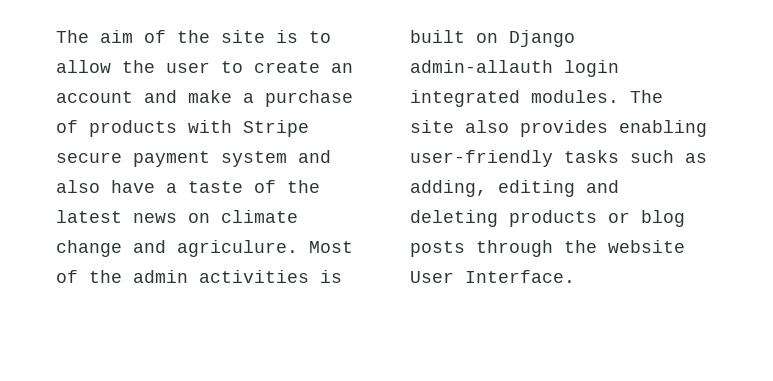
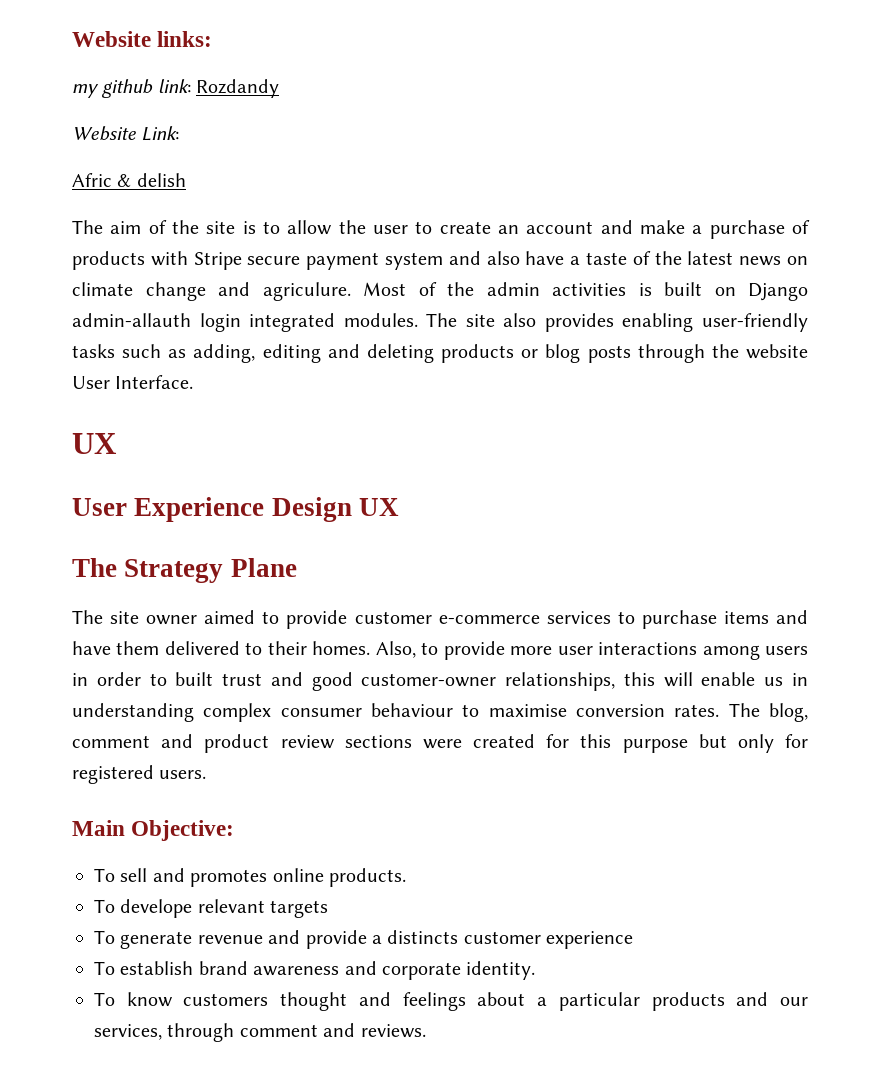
+ Website links:
+ my github link: Rozdandy
+ Website Link:
+ Afric & delish
  The site also provides enabling user-friendly tasks such as adding, editing and deleting products or blog posts through the website User Interface.
+ UX
+ User Experience Design UX
+ The Strategy Plane
+ The site owner aimed to provide customer e-commerce services to purchase items and have them delivered to their homes. Also, to provide more user interactions among users in order to built trust and good customer-owner relationships, this will enable us in understanding complex consumer behaviour to maximise conversion rates. The blog, comment and product review sections were created for this purpose but only for registered users.
+ Main Objective:
+ To sell and promotes online products.
+ To develope relevant targets
+ To generate revenue and provide a distincts customer experience
+ To establish brand awareness and corporate identity.
+ To know customers thought and feelings about a particular products and our services, through comment and reviews.

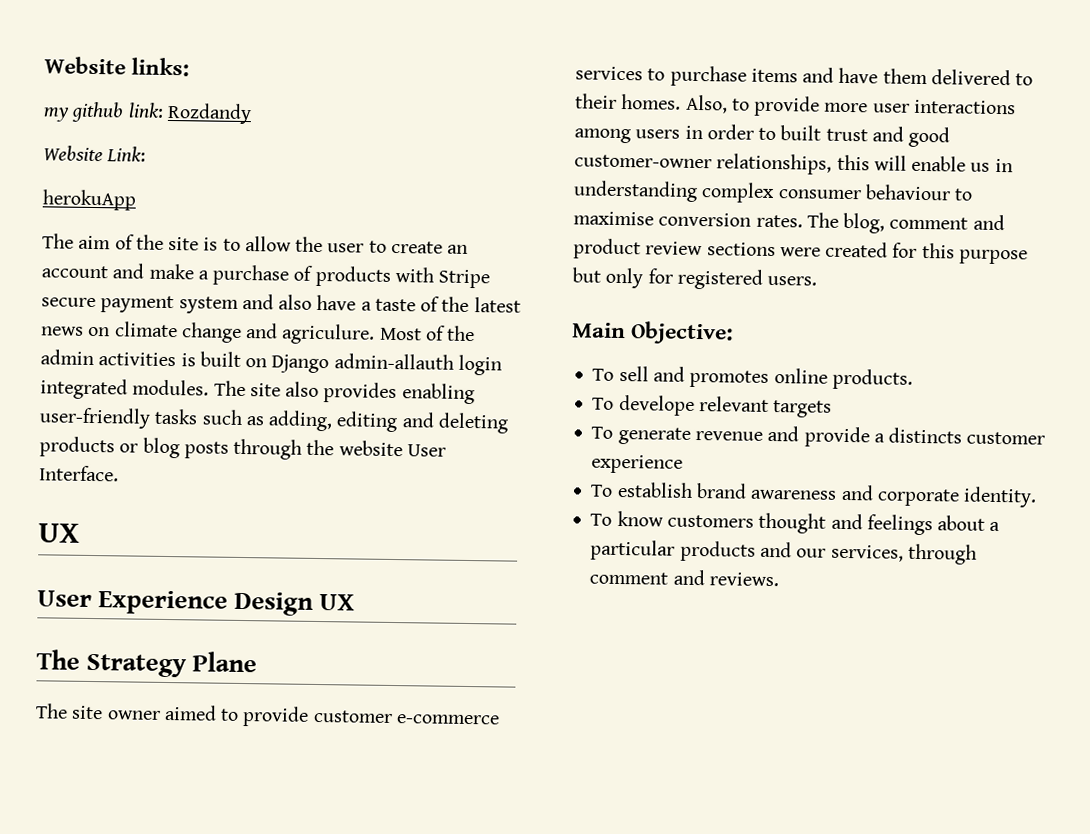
- Afric & delish
+ herokuApp

